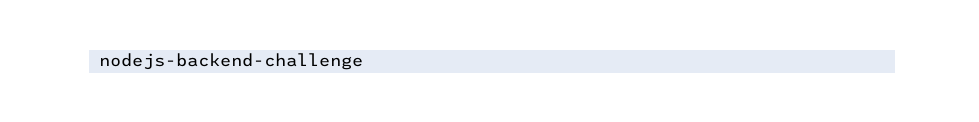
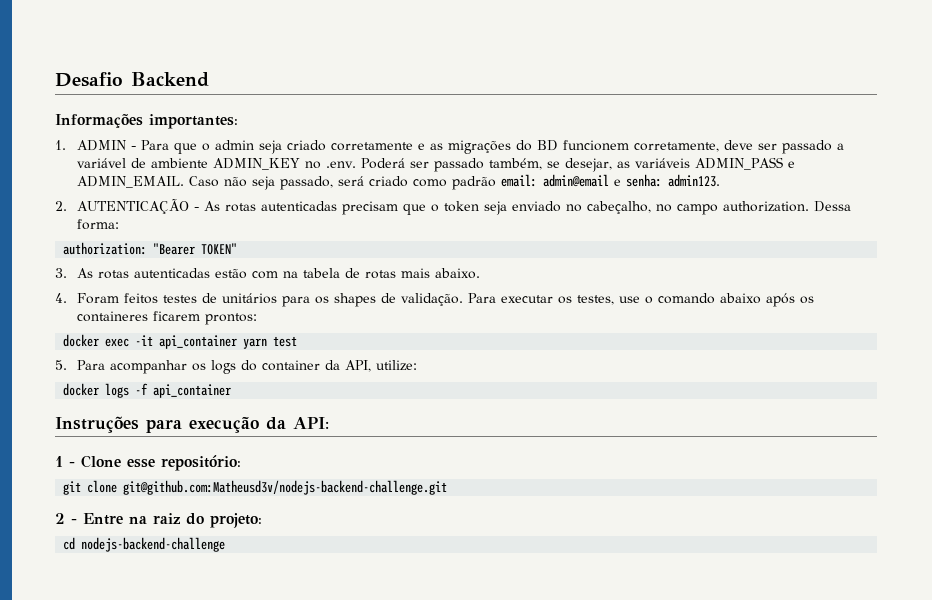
- nodejs-backend-challenge
+ Desafio Backend
+ Informações importantes:
+ 1. ADMIN - Para que o admin seja criado corretamente e as migrações do BD funcionem corretamente, deve ser passado a variável de ambiente ADMIN_KEY no .env. Poderá ser passado também, se desejar, as variáveis ADMIN_PASS e ADMIN_EMAIL. Caso não seja passado, será criado como padrão email: admin@email e senha: admin123.
+ 2. AUTENTICAÇÃO - As rotas autenticadas precisam que o token seja enviado no cabeçalho, no campo authorization. Dessa forma:
+ authorization: "Bearer TOKEN"
+ 3. As rotas autenticadas estão com na tabela de rotas mais abaixo.
+ 4. Foram feitos testes de unitários para os shapes de validação. Para executar os testes, use o comando abaixo após os containeres ficarem prontos:
+ docker exec -it api_container yarn test
+ 5. Para acompanhar os logs do container da API, utilize:
+ docker logs -f api_container
+ Instruções para execução da API:
+ 1 - Clone esse repositório:
+ git clone git@github.com:Matheusd3v/nodejs-backend-challenge.git
+ 2 - Entre na raiz do projeto:
+ cd nodejs-backend-challenge

